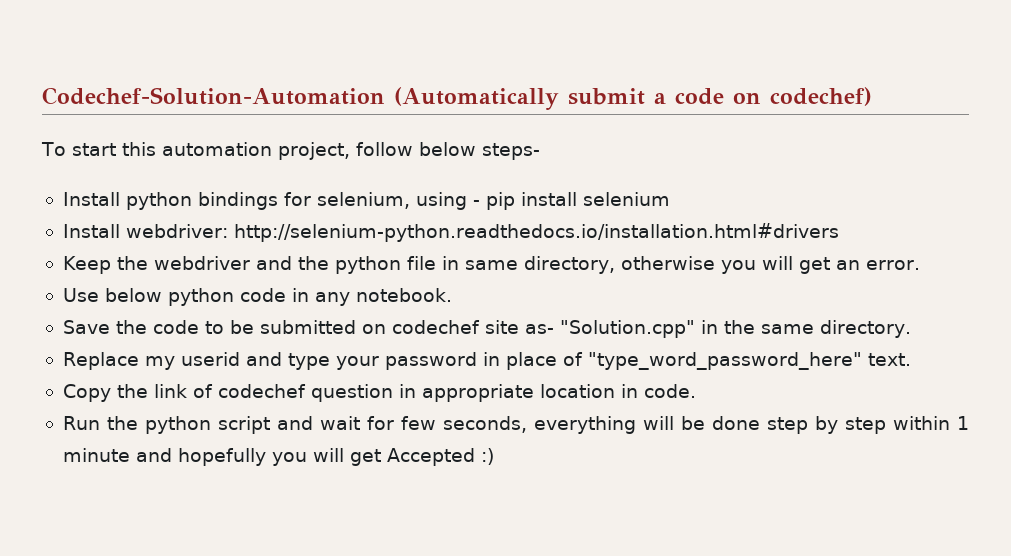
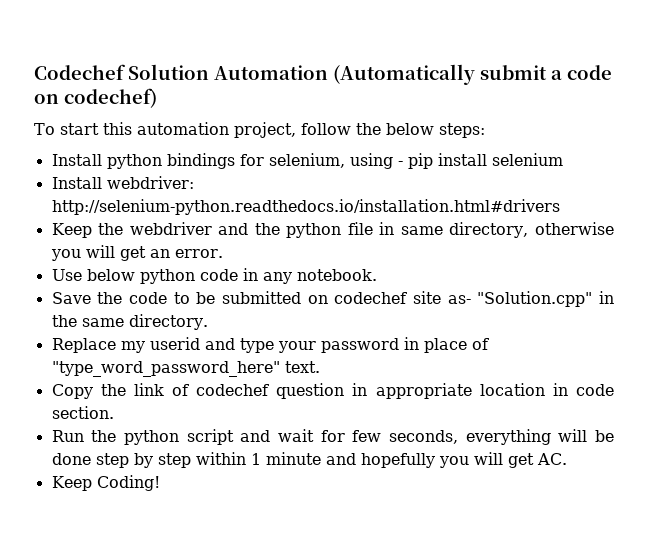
- Codechef-Solution-Automation (Automatically submit a code on codechef)
+ Codechef Solution Automation (Automatically submit a code on codechef)
- To start this automation project, follow below steps-
+ To start this automation project, follow the below steps:
- Copy the link of codechef question in appropriate location in code.
+ Copy the link of codechef question in appropriate location in code section.
- Run the python script and wait for few seconds, everything will be done step by step within 1 minute and hopefully you will get Accepted :)
+ Run the python script and wait for few seconds, everything will be done step by step within 1 minute and hopefully you will get AC.
+ Keep Coding!

